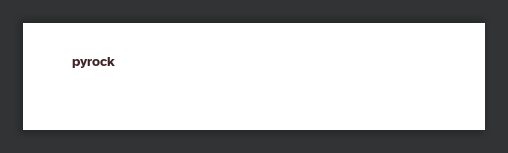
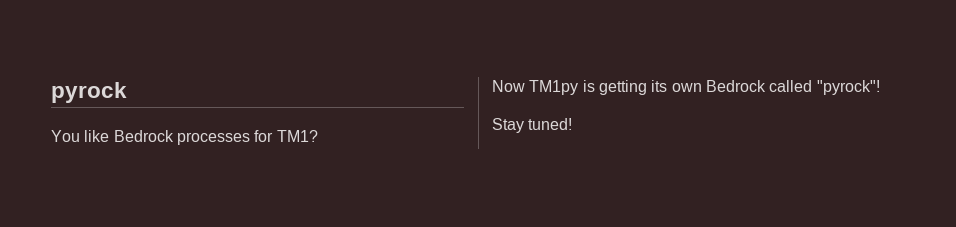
+ You like Bedrock processes for TM1?
+ Now TM1py is getting its own Bedrock called "pyrock"!
+ Stay tuned!

